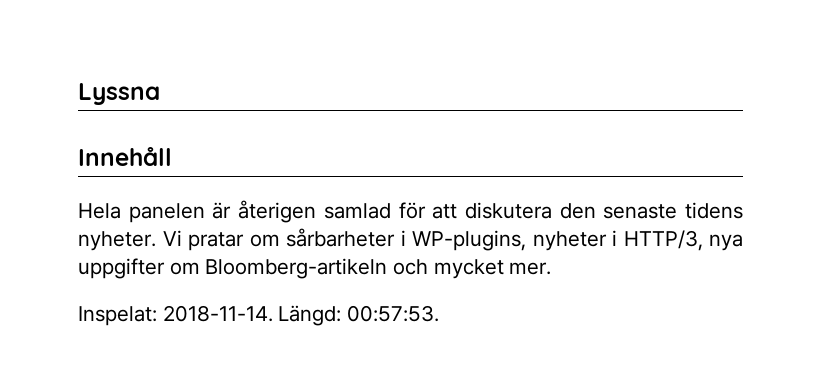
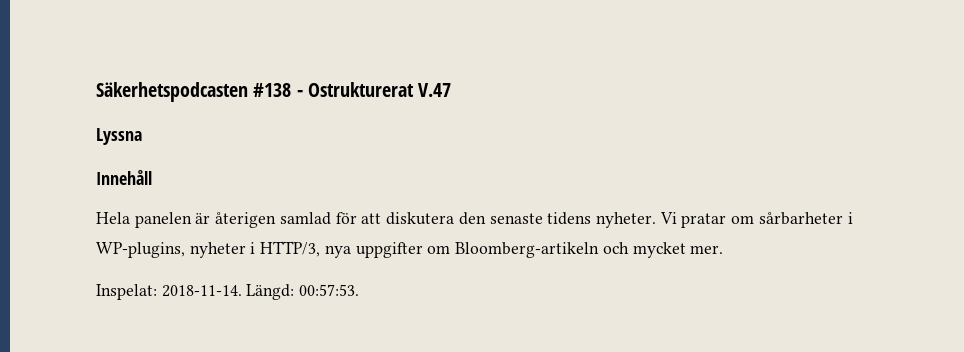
+ Säkerhetspodcasten #138 - Ostrukturerat V.47

